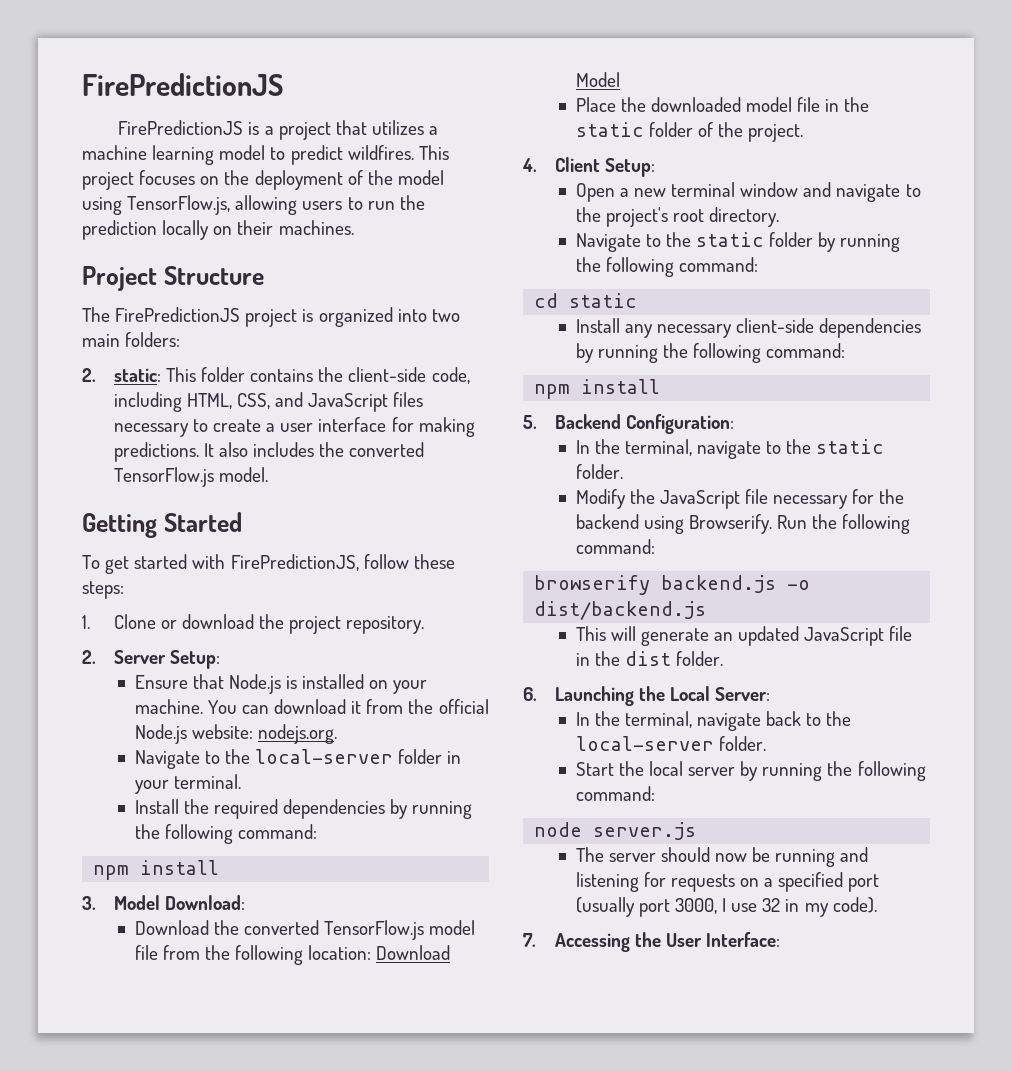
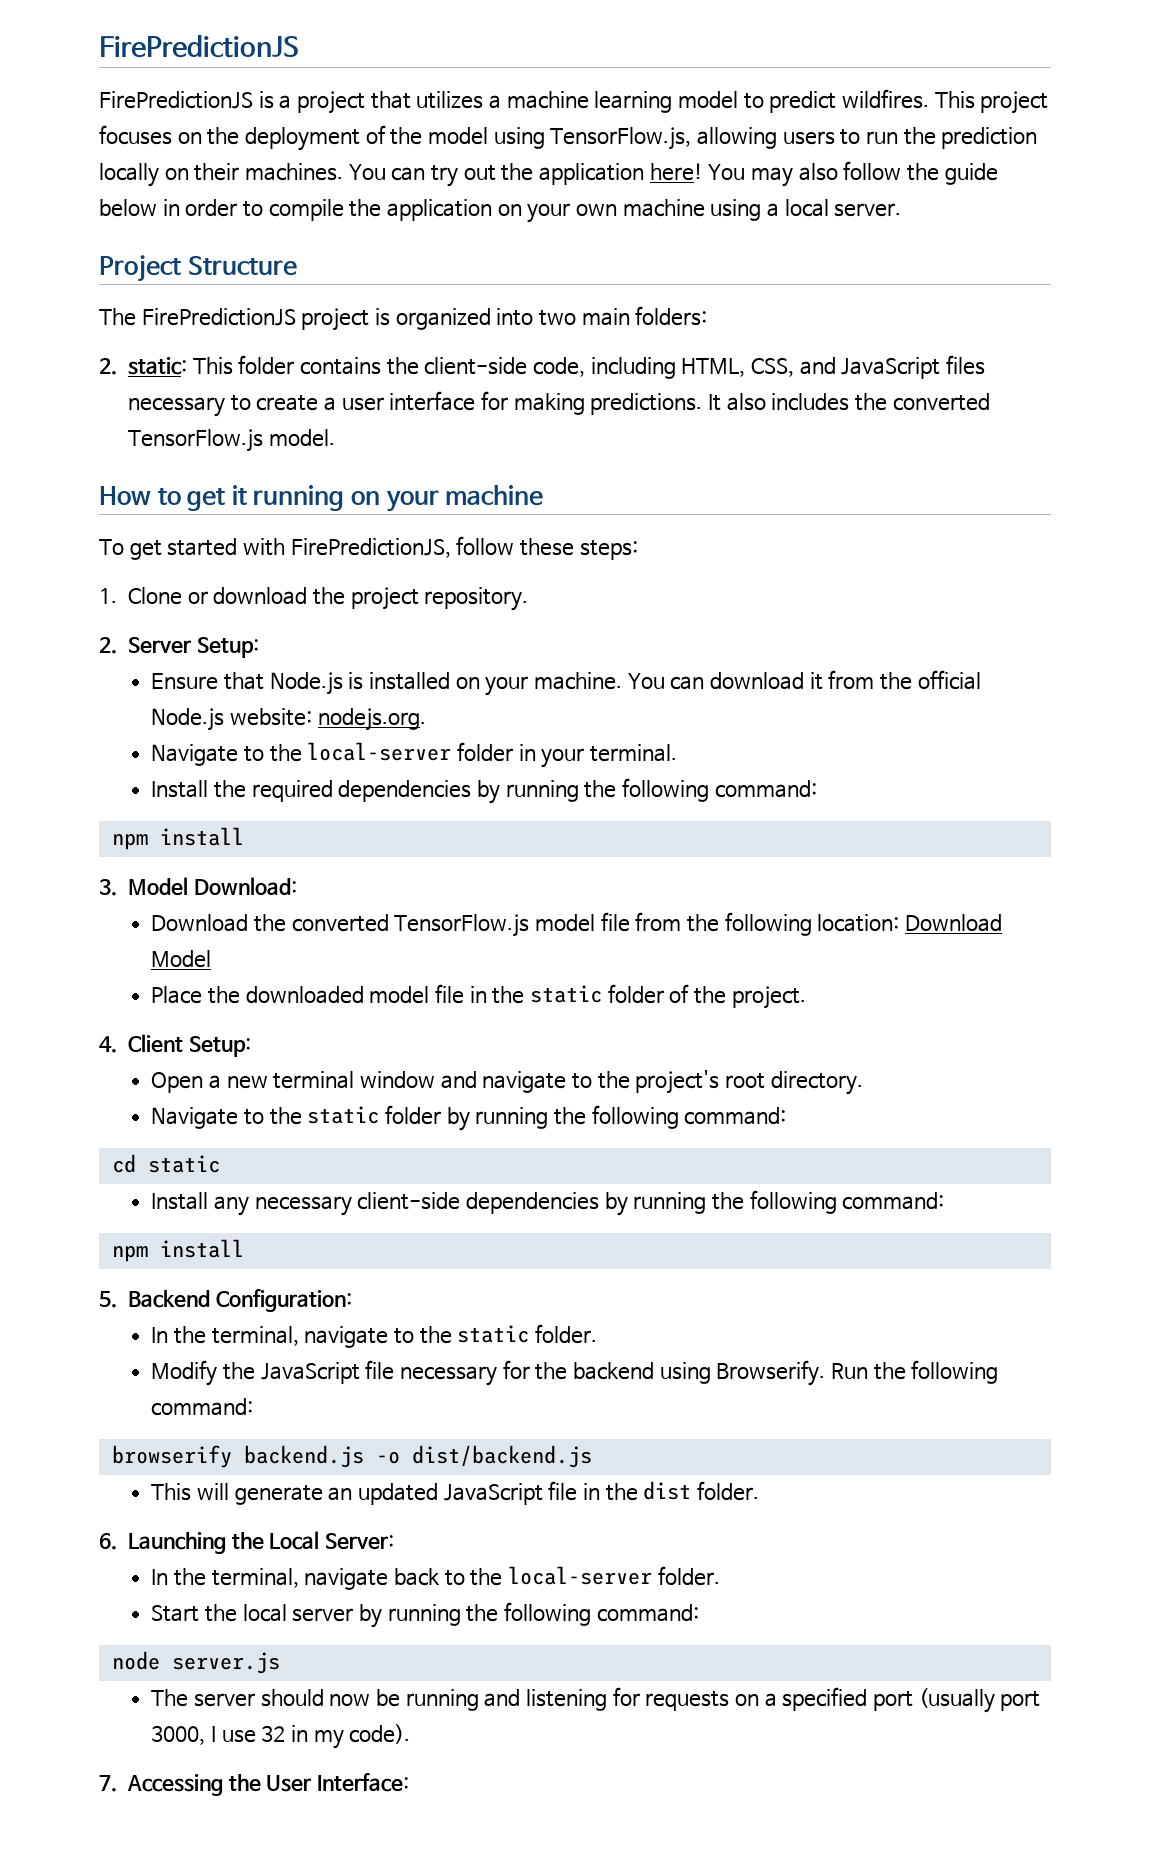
+ You can try out the application here! You may also follow the guide below in order to compile the application on your own machine using a local server.
- Getting Started
+ How to get it running on your machine

